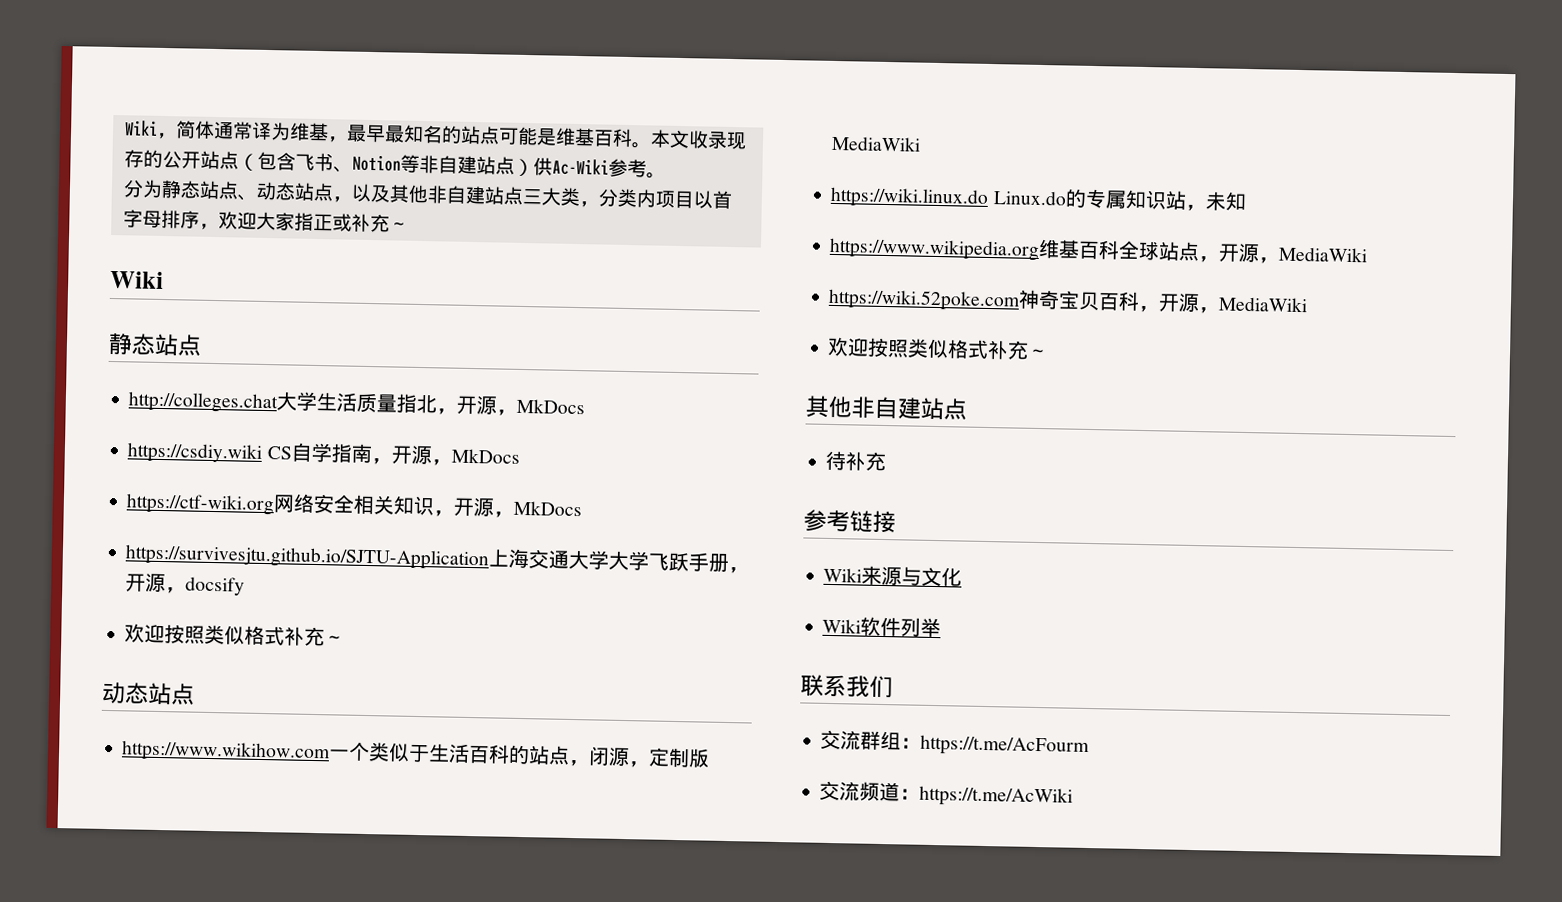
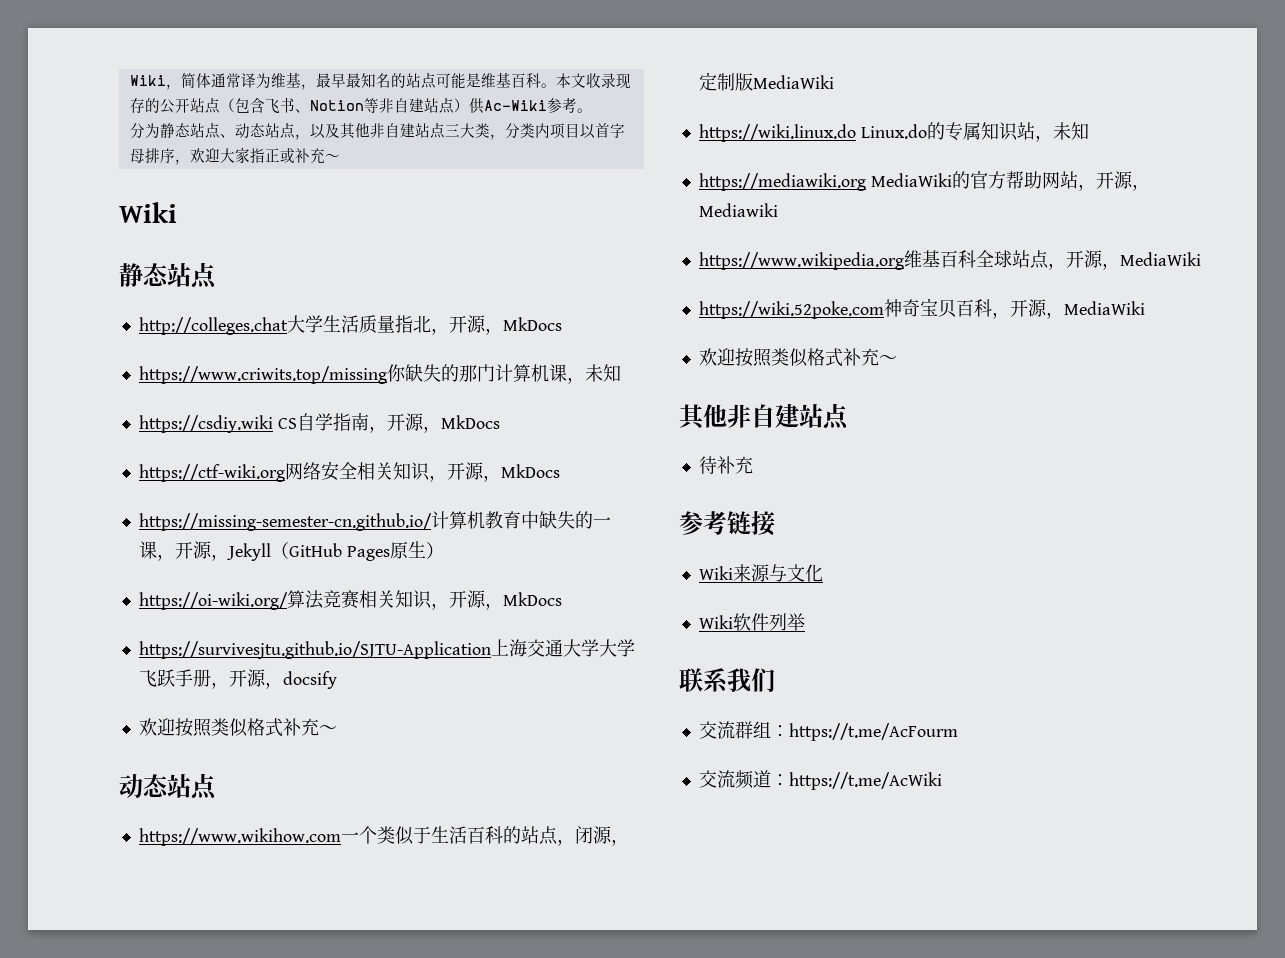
+ https://www.criwits.top/missing你缺失的那门计算机课，未知
+ https://missing-semester-cn.github.io/计算机教育中缺失的一课，开源，Jekyll（GitHub Pages原生）
+ https://oi-wiki.org/算法竞赛相关知识，开源，MkDocs
+ https://mediawiki.org MediaWiki的官方帮助网站，开源，Mediawiki

